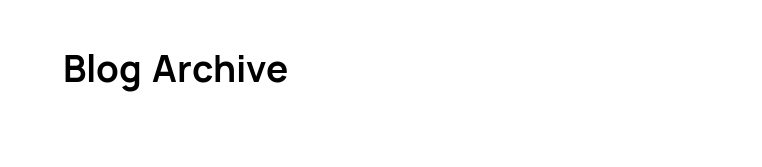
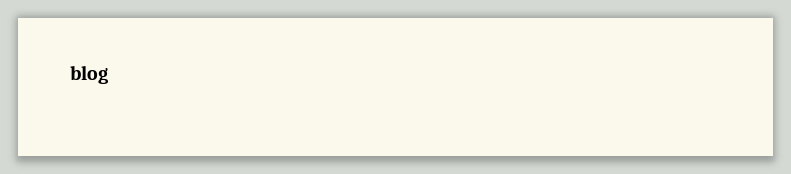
- Blog Archive
+ blog

